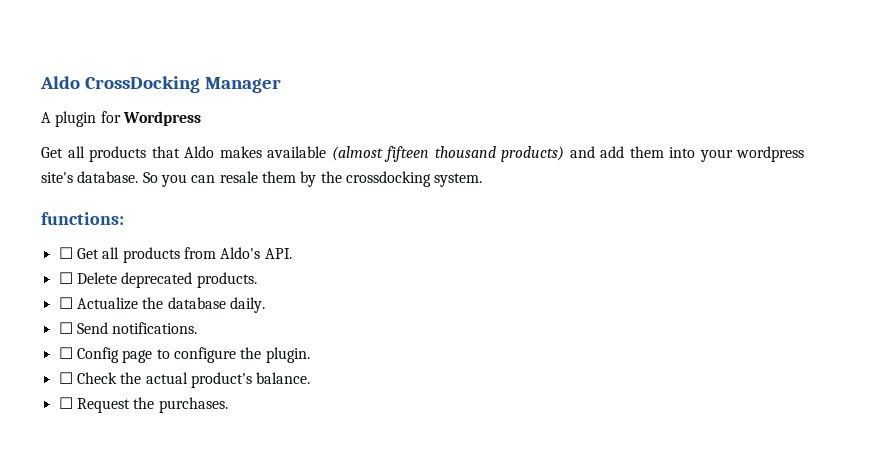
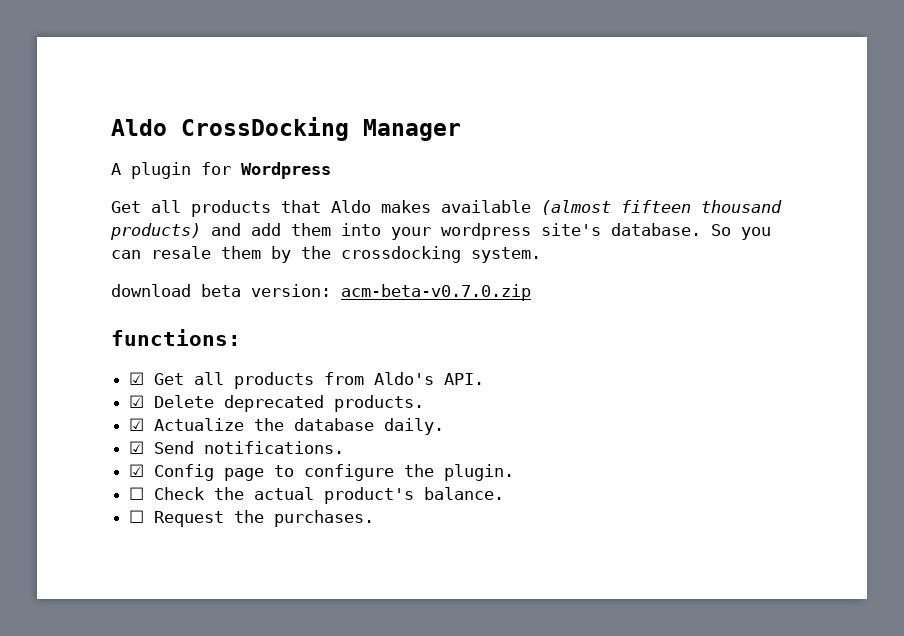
+ download beta version: acm-beta-v0.7.0.zip
- ☐ Get all products from Aldo's API.
+ ☑ Get all products from Aldo's API.
- ☐ Delete deprecated products.
+ ☑ Delete deprecated products.
- ☐ Actualize the database daily.
+ ☑ Actualize the database daily.
- ☐ Send notifications.
+ ☑ Send notifications.
- ☐ Config page to configure the plugin.
+ ☑ Config page to configure the plugin.

